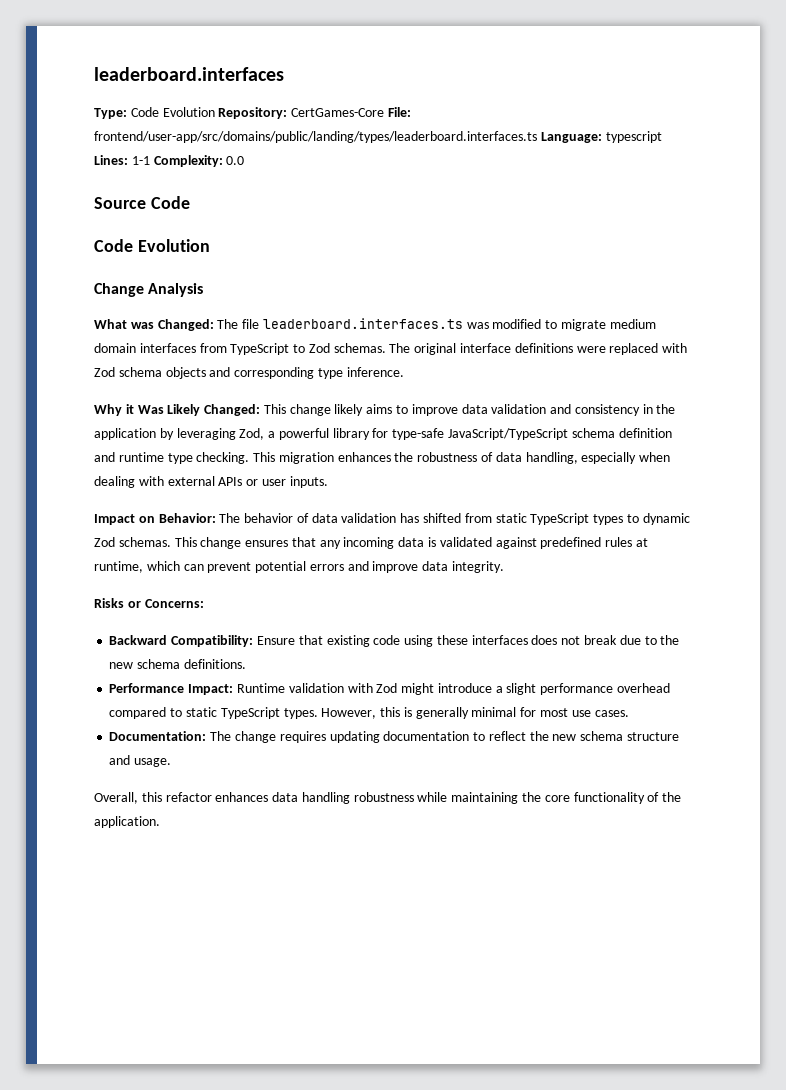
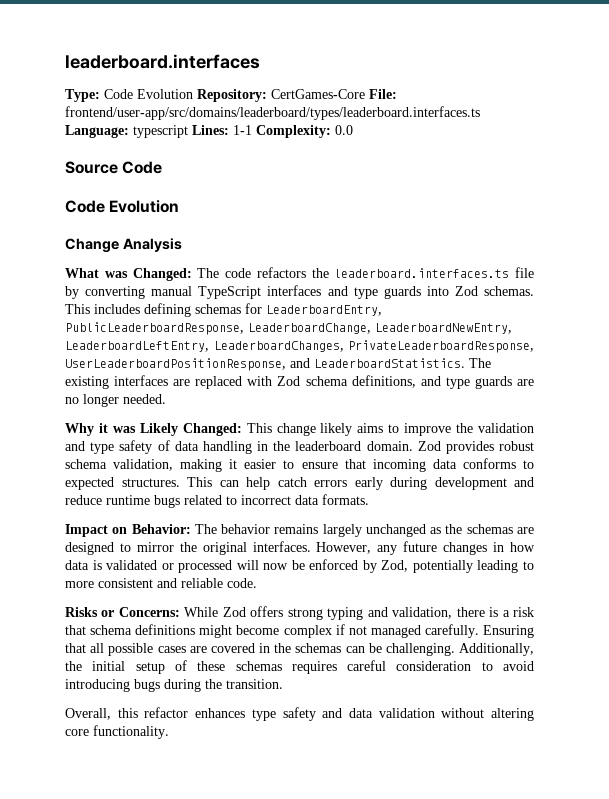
- Type: Code Evolution Repository: CertGames-Core File: frontend/user-app/src/domains/public/landing/types/leaderboard.interfaces.ts Language: typescript Lines: 1-1 Complexity: 0.0
+ Type: Code Evolution Repository: CertGames-Core File: frontend/user-app/src/domains/leaderboard/types/leaderboard.interfaces.ts Language: typescript Lines: 1-1 Complexity: 0.0
- What was Changed: The file leaderboard.interfaces.ts was modified to migrate medium domain interfaces from TypeScript to Zod schemas. The original interface definitions were replaced with Zod schema objects and corresponding type inference.
+ What was Changed: The code refactors the leaderboard.interfaces.ts file by converting manual TypeScript interfaces and type guards into Zod schemas. This includes defining schemas for LeaderboardEntry, PublicLeaderboardResponse, LeaderboardChange, LeaderboardNewEntry, LeaderboardLeftEntry, LeaderboardChanges, PrivateLeaderboardResponse, UserLeaderboardPositionResponse, and LeaderboardStatistics. The existing interfaces are replaced with Zod schema definitions, and type guards are no longer needed.
- Why it Was Likely Changed: This change likely aims to improve data validation and consistency in the application by leveraging Zod, a powerful library for type-safe JavaScript/TypeScript schema definition and runtime type checking. This migration enhances the robustness of data handling, especially when dealing with external APIs or user inputs.
+ Why it was Likely Changed: This change likely aims to improve the validation and type safety of data handling in the leaderboard domain. Zod provides robust schema validation, making it easier to ensure that incoming data conforms to expected structures. This can help catch errors early during development and reduce runtime bugs related to incorrect data formats.
- Impact on Behavior: The behavior of data validation has shifted from static TypeScript types to dynamic Zod schemas. This change ensures that any incoming data is validated against predefined rules at runtime, which can prevent potential errors and improve data integrity.
- Risks or Concerns:
- Backward Compatibility: Ensure that existing code using these interfaces does not break due to the new schema definitions.
- Performance Impact: Runtime validation with Zod might introduce a slight performance overhead compared to static TypeScript types. However, this is generally minimal for most use cases.
- Documentation: The change requires updating documentation to reflect the new schema structure and usage.
- Overall, this refactor enhances data handling robustness while maintaining the core functionality of the application.
+ Impact on Behavior: The behavior remains largely unchanged as the schemas are designed to mirror the original interfaces. However, any future changes in how data is validated or processed will now be enforced by Zod, potentially leading to more consistent and reliable code.
+ Risks or Concerns: While Zod offers strong typing and validation, there is a risk that schema definitions might become complex if not managed carefully. Ensuring that all possible cases are covered in the schemas can be challenging. Additionally, the initial setup of these schemas requires careful consideration to avoid introducing bugs during the transition.
+ Overall, this refactor enhances type safety and data validation without altering core functionality.

